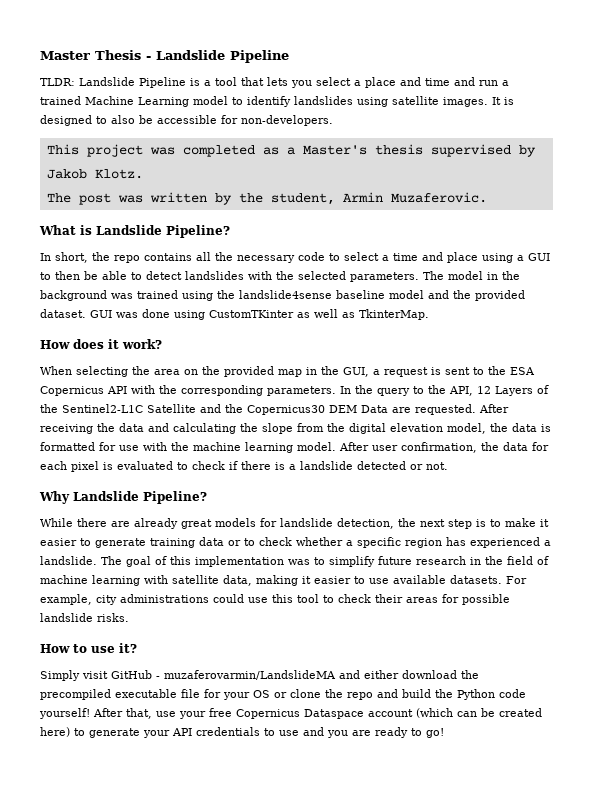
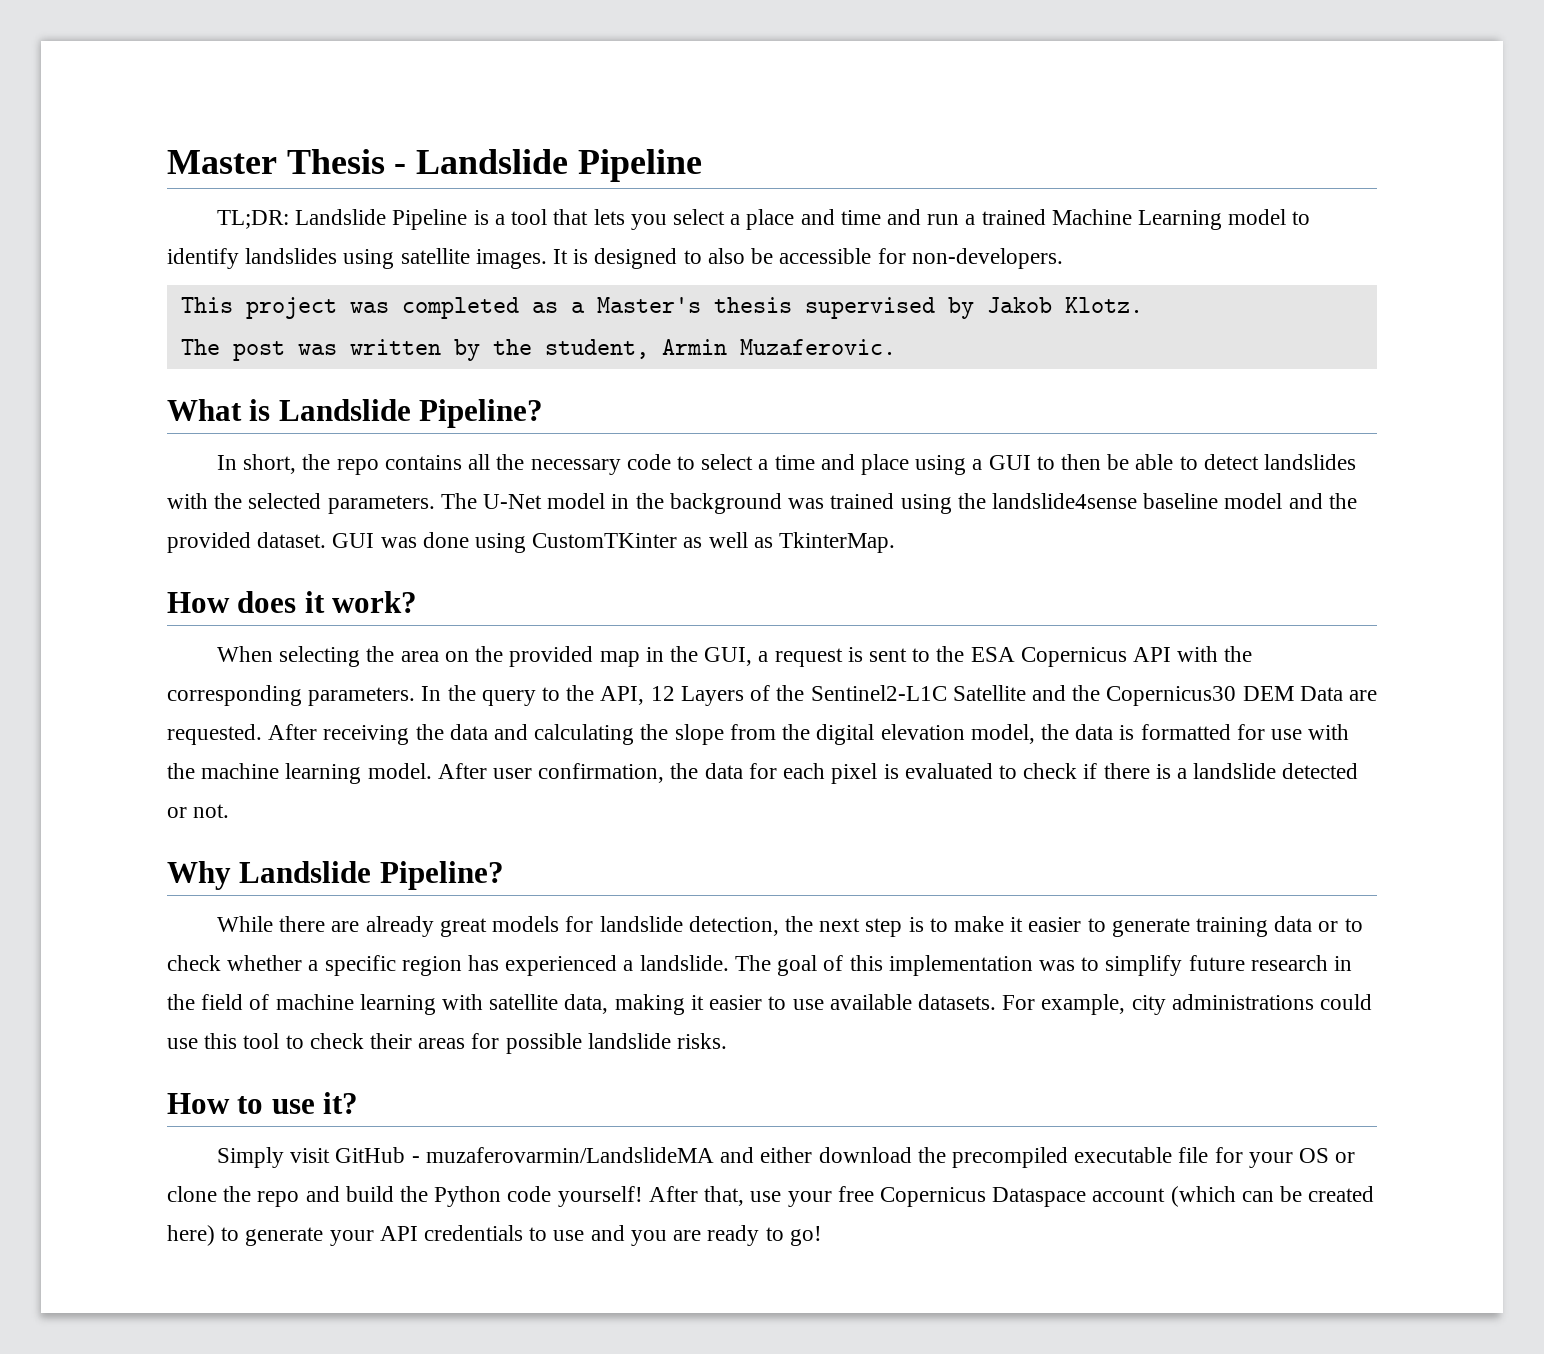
- TLDR: Landslide Pipeline is a tool that lets you select a place and time and run a trained Machine Learning model to identify landslides using satellite images.
+ TL;DR: Landslide Pipeline is a tool that lets you select a place and time and run a trained Machine Learning model to identify landslides using satellite images.
- The model in the background was trained using the landslide4sense baseline model and the provided dataset.
+ The U-Net model in the background was trained using the landslide4sense baseline model and the provided dataset.

